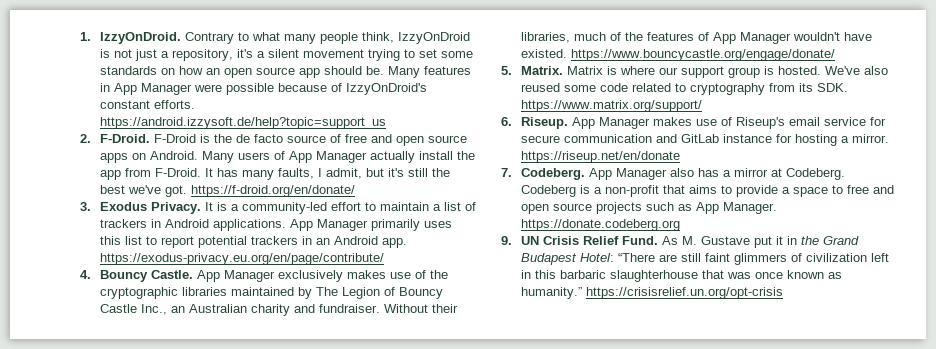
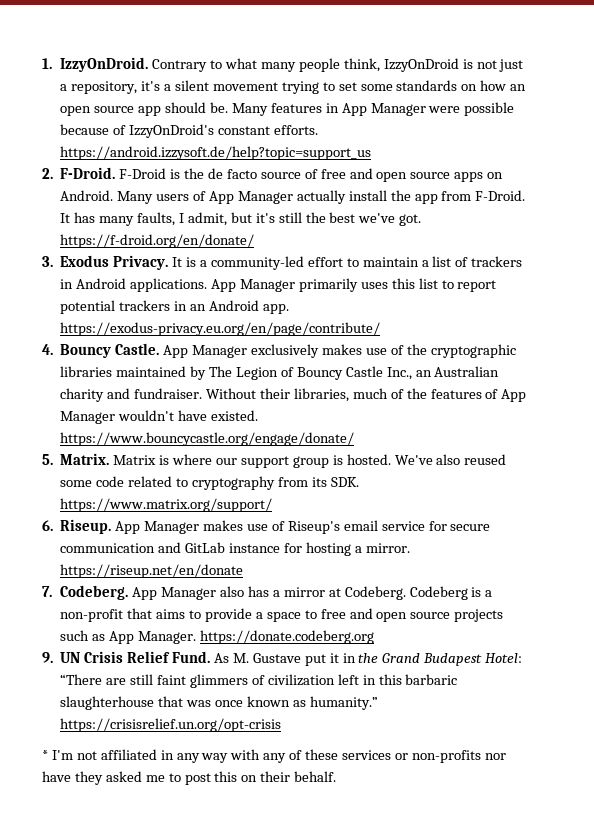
+ * I'm not affiliated in any way with any of these services or non-profits nor have they asked me to post this on their behalf.

